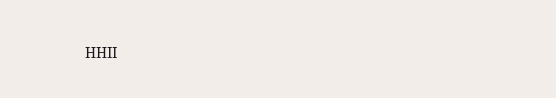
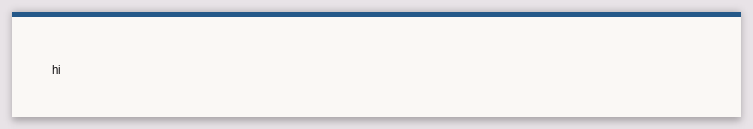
- HHII
+ hi

